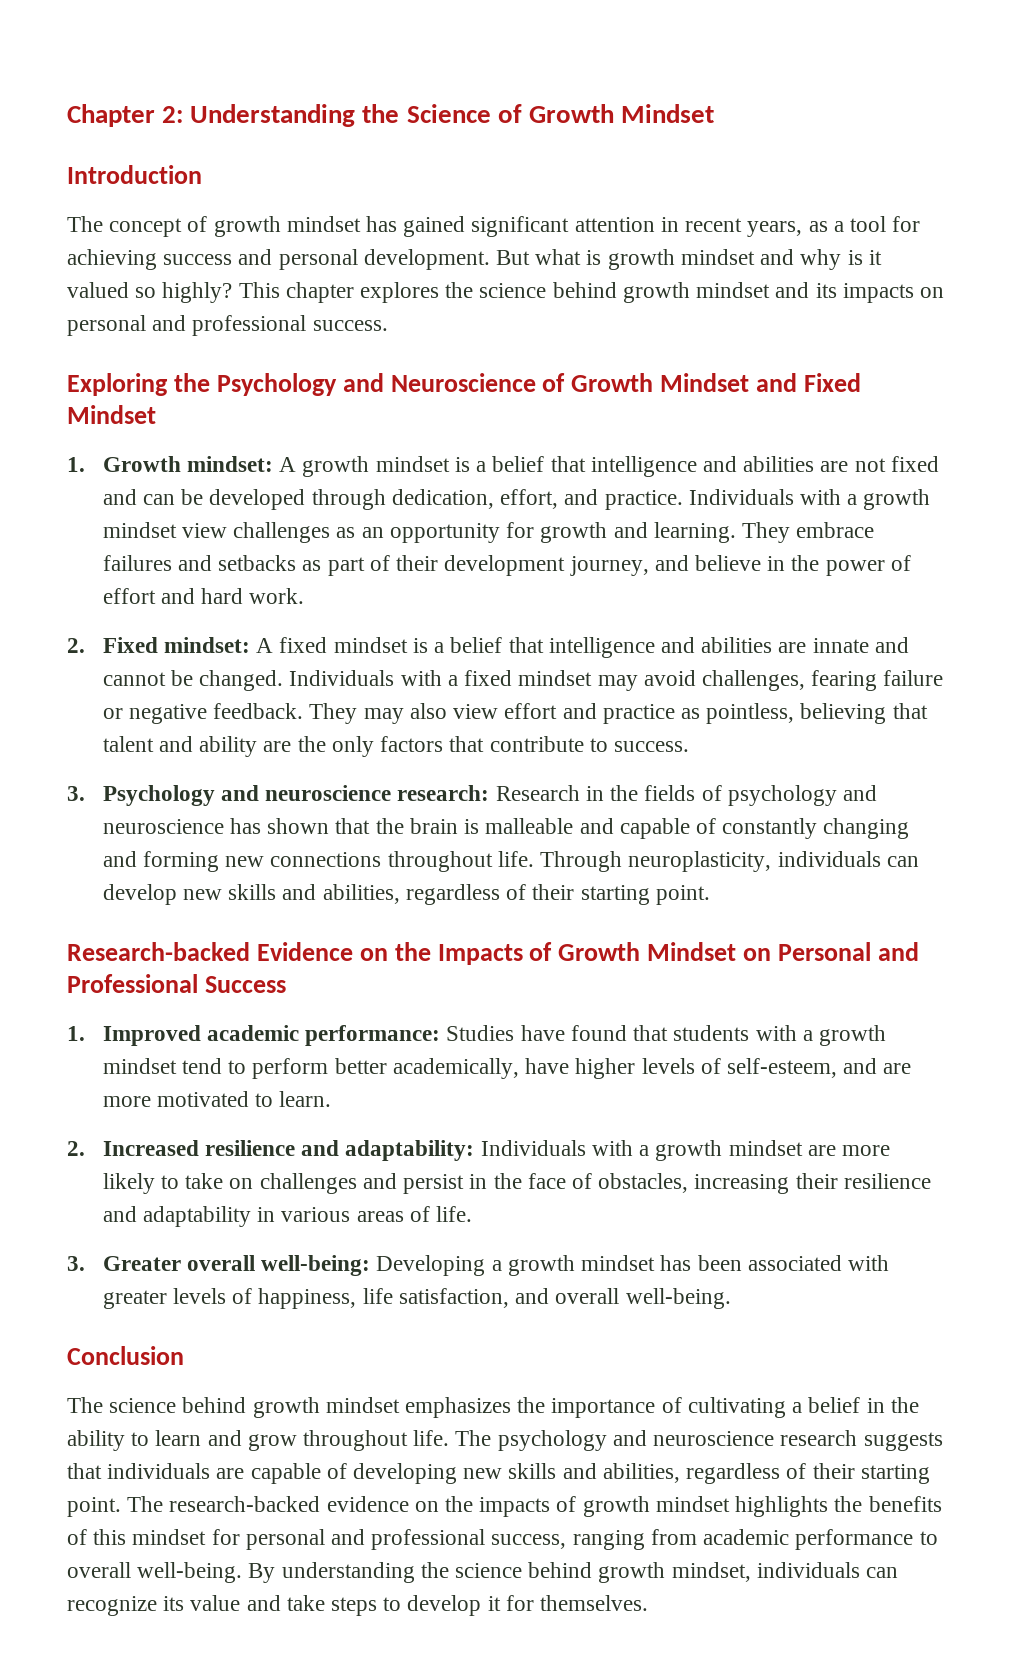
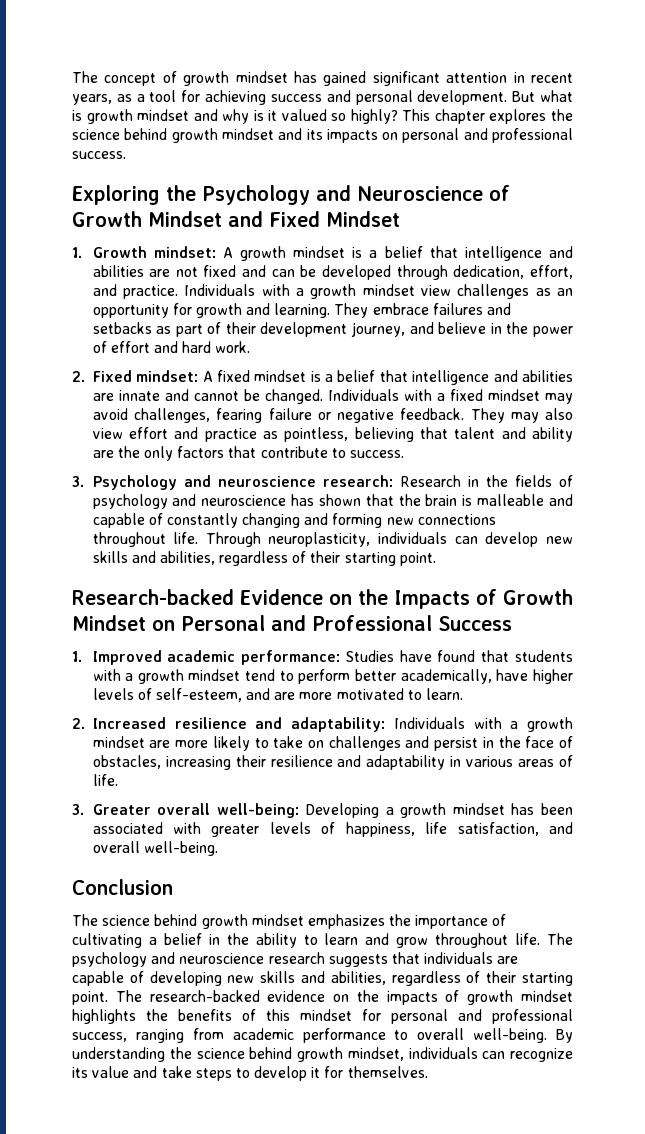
- Chapter 2: Understanding the Science of Growth Mindset
- Introduction

